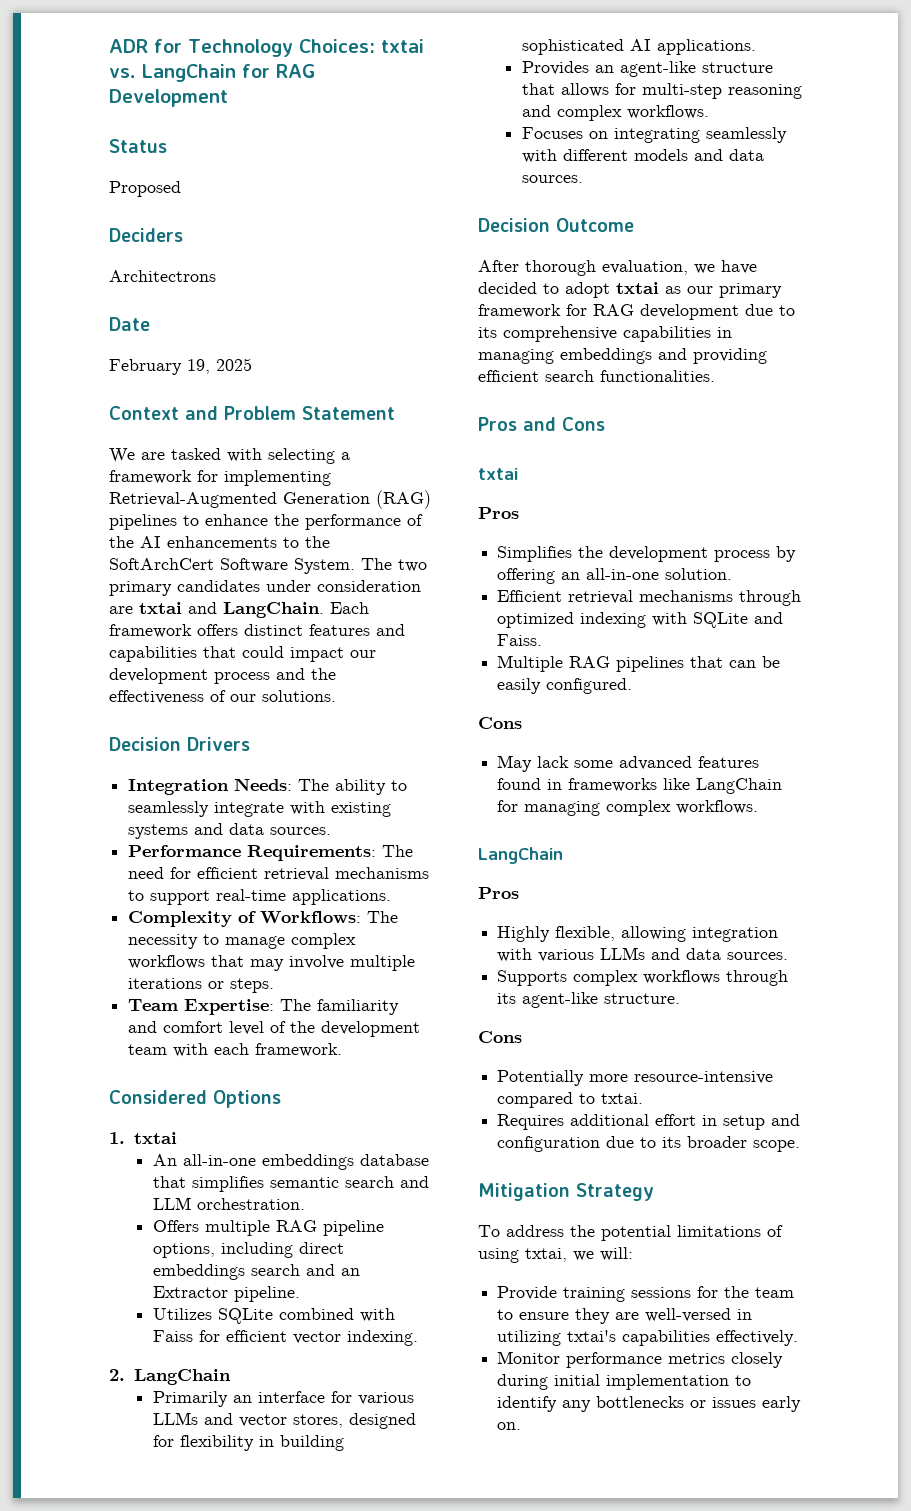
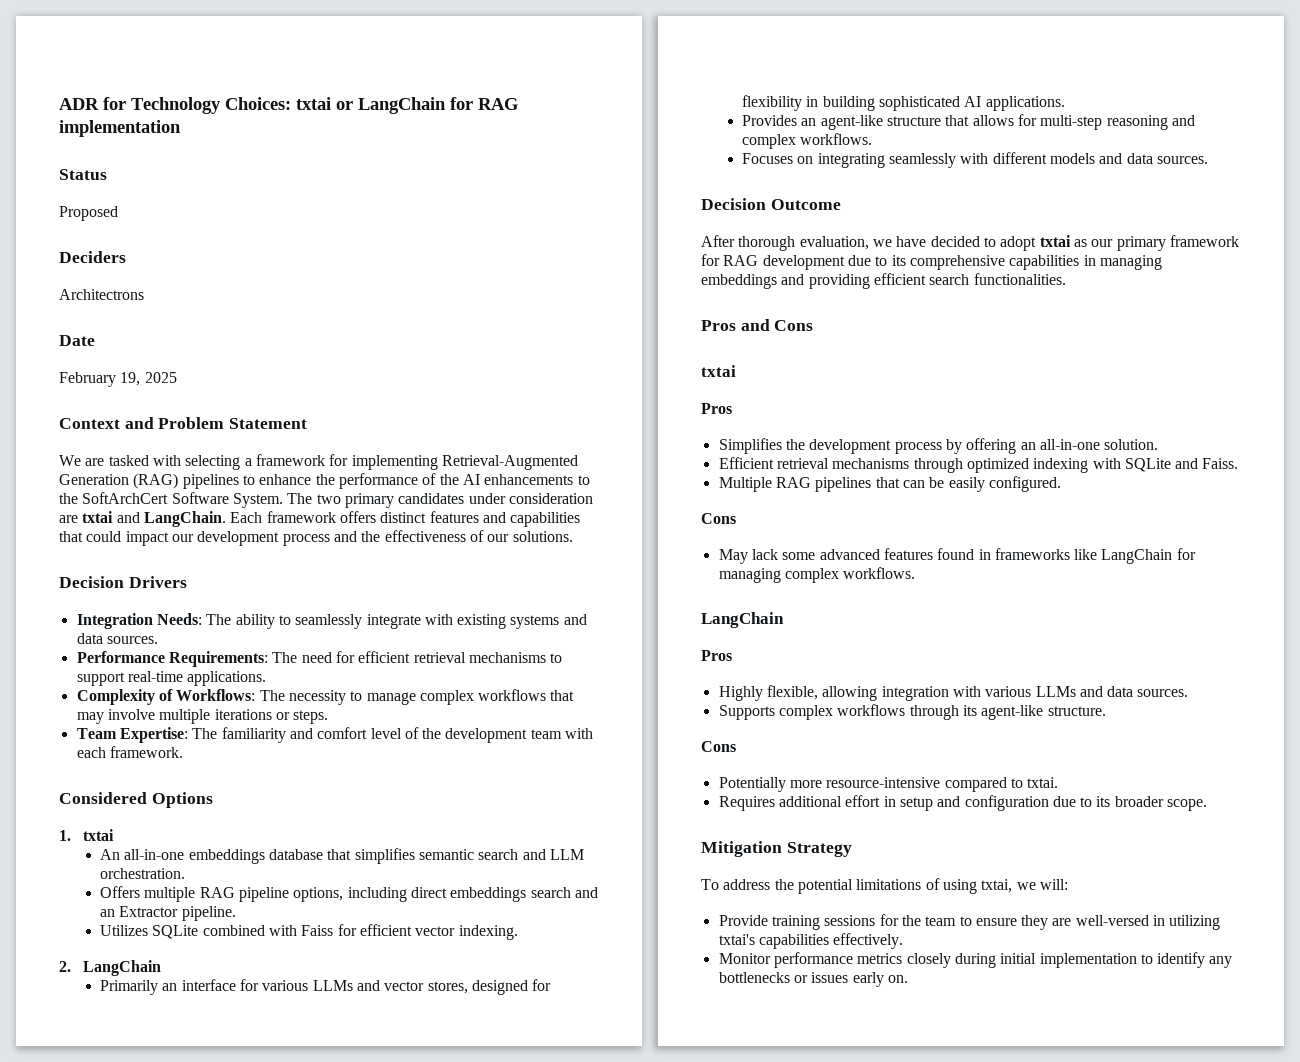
- ADR for Technology Choices: txtai vs. LangChain for RAG Development
+ ADR for Technology Choices: txtai or LangChain for RAG implementation

